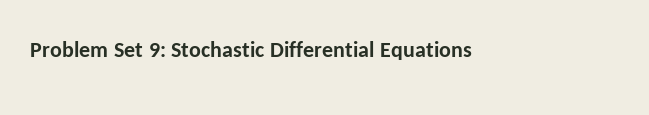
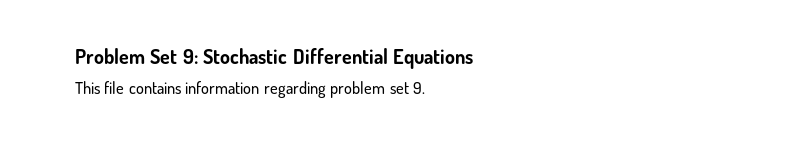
+ This file contains information regarding problem set 9.

